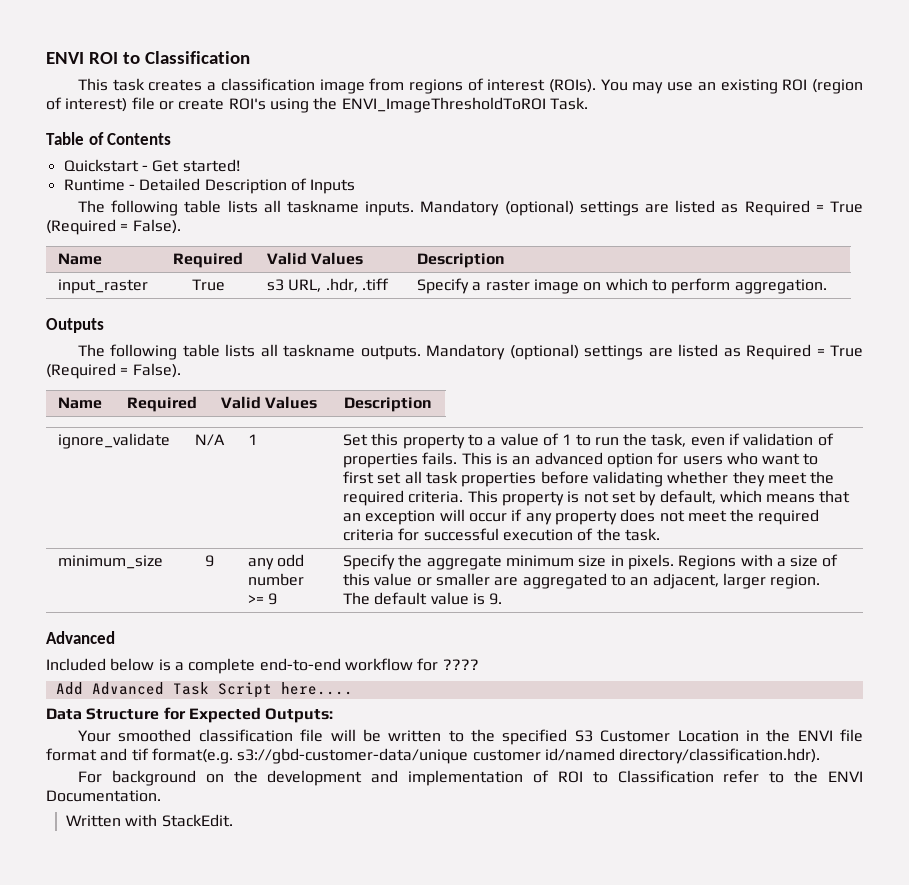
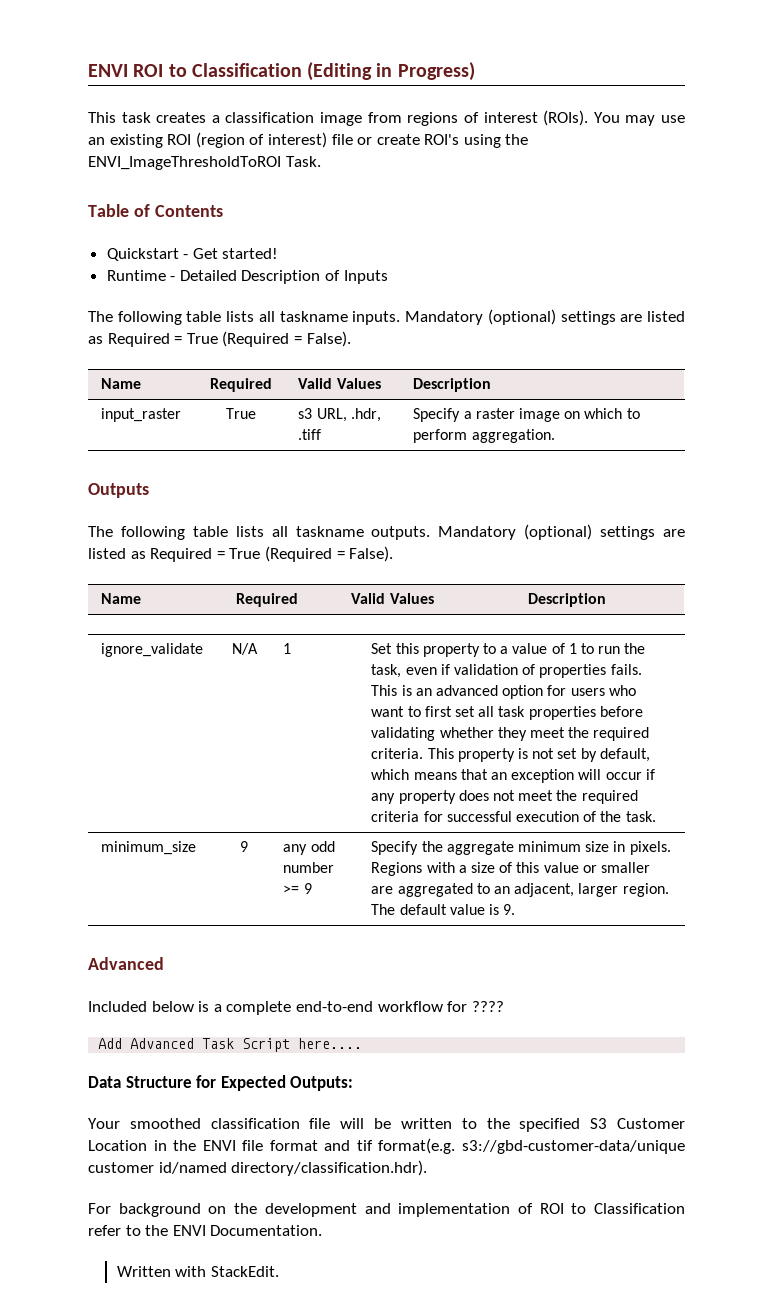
- ENVI ROI to Classification
+ ENVI ROI to Classification (Editing in Progress)

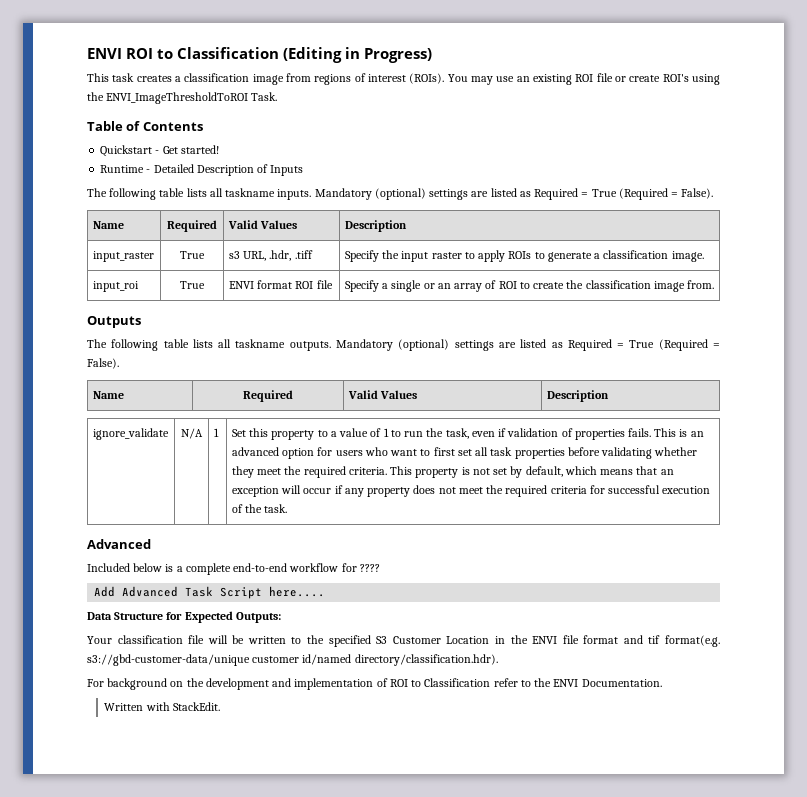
- You may use an existing ROI (region of interest) file or create ROI's using the ENVI_ImageThresholdToROI Task.
+ You may use an existing ROI file or create ROI's using the ENVI_ImageThresholdToROI Task.
- input_raster | True | s3 URL, .hdr, .tiff | Specify a raster image on which to perform aggregation.
+ input_raster | True | s3 URL, .hdr, .tiff | Specify the input raster to apply ROIs to generate a classification image.
+ input_roi | True | ENVI format ROI file | Specify a single or an array of ROI to create the classification image from.
- minimum_size | 9 | any odd number >= 9 | Specify the aggregate minimum size in pixels. Regions with a size of this value or smaller are aggregated to an adjacent, larger region. The default value is 9.
- Your smoothed classification file will be written to the specified S3 Customer Location in the ENVI file format and tif format(e.g. s3://gbd-customer-data/unique customer id/named directory/classification.hdr).
+ Your classification file will be written to the specified S3 Customer Location in the ENVI file format and tif format(e.g. s3://gbd-customer-data/unique customer id/named directory/classification.hdr).

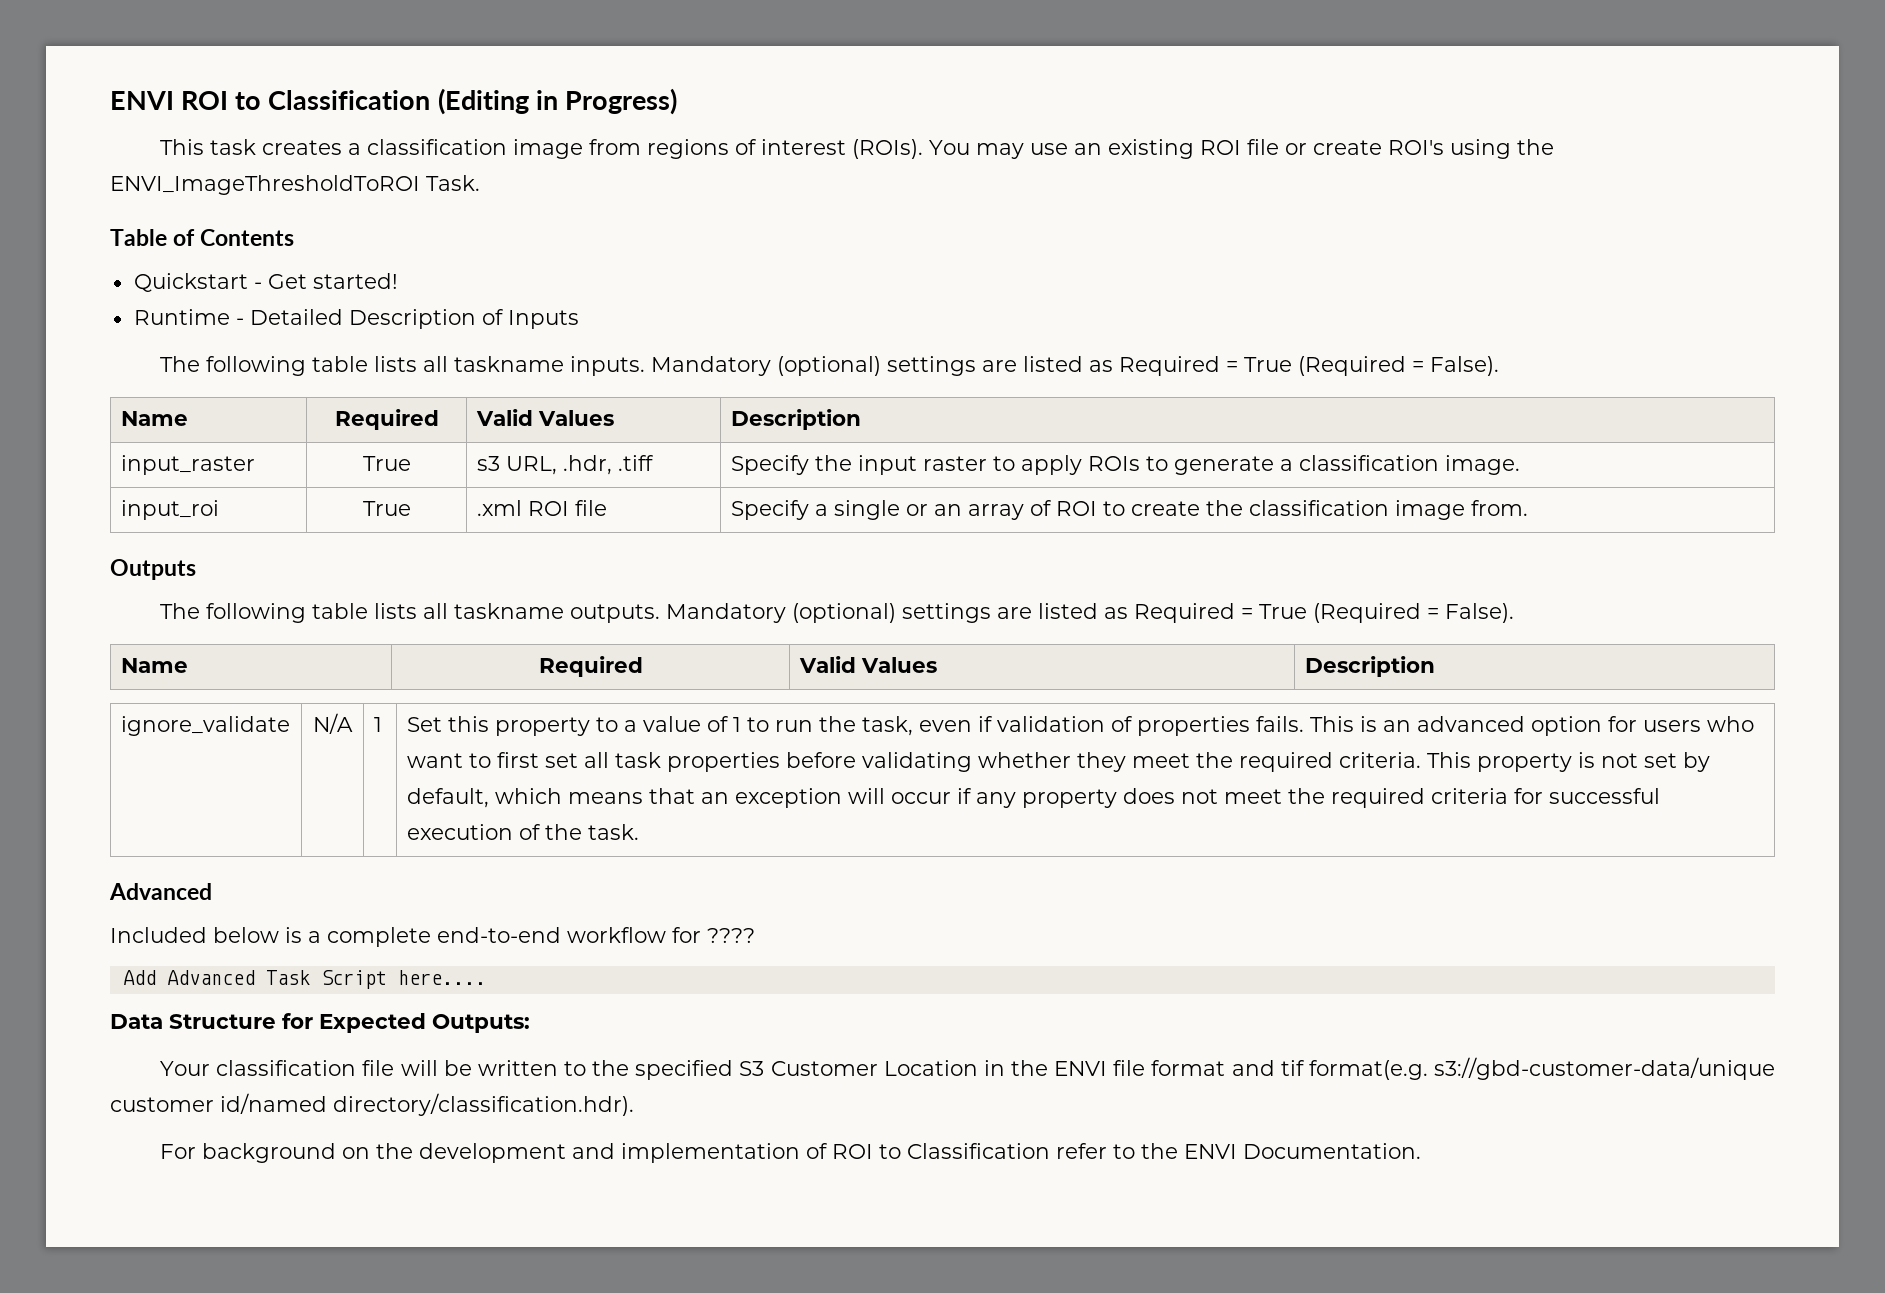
- input_roi | True | ENVI format ROI file | Specify a single or an array of ROI to create the classification image from.
+ input_roi | True | .xml ROI file | Specify a single or an array of ROI to create the classification image from.
- Written with StackEdit.

